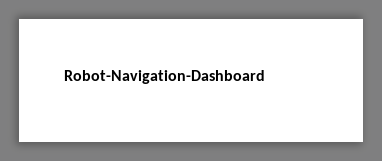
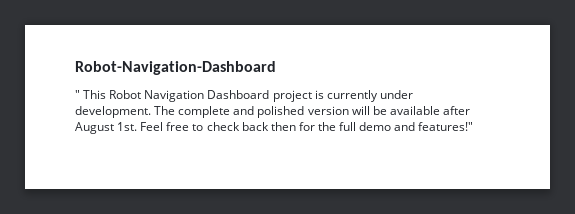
+ " This Robot Navigation Dashboard project is currently under development. The complete and polished version will be available after August 1st. Feel free to check back then for the full demo and features!"

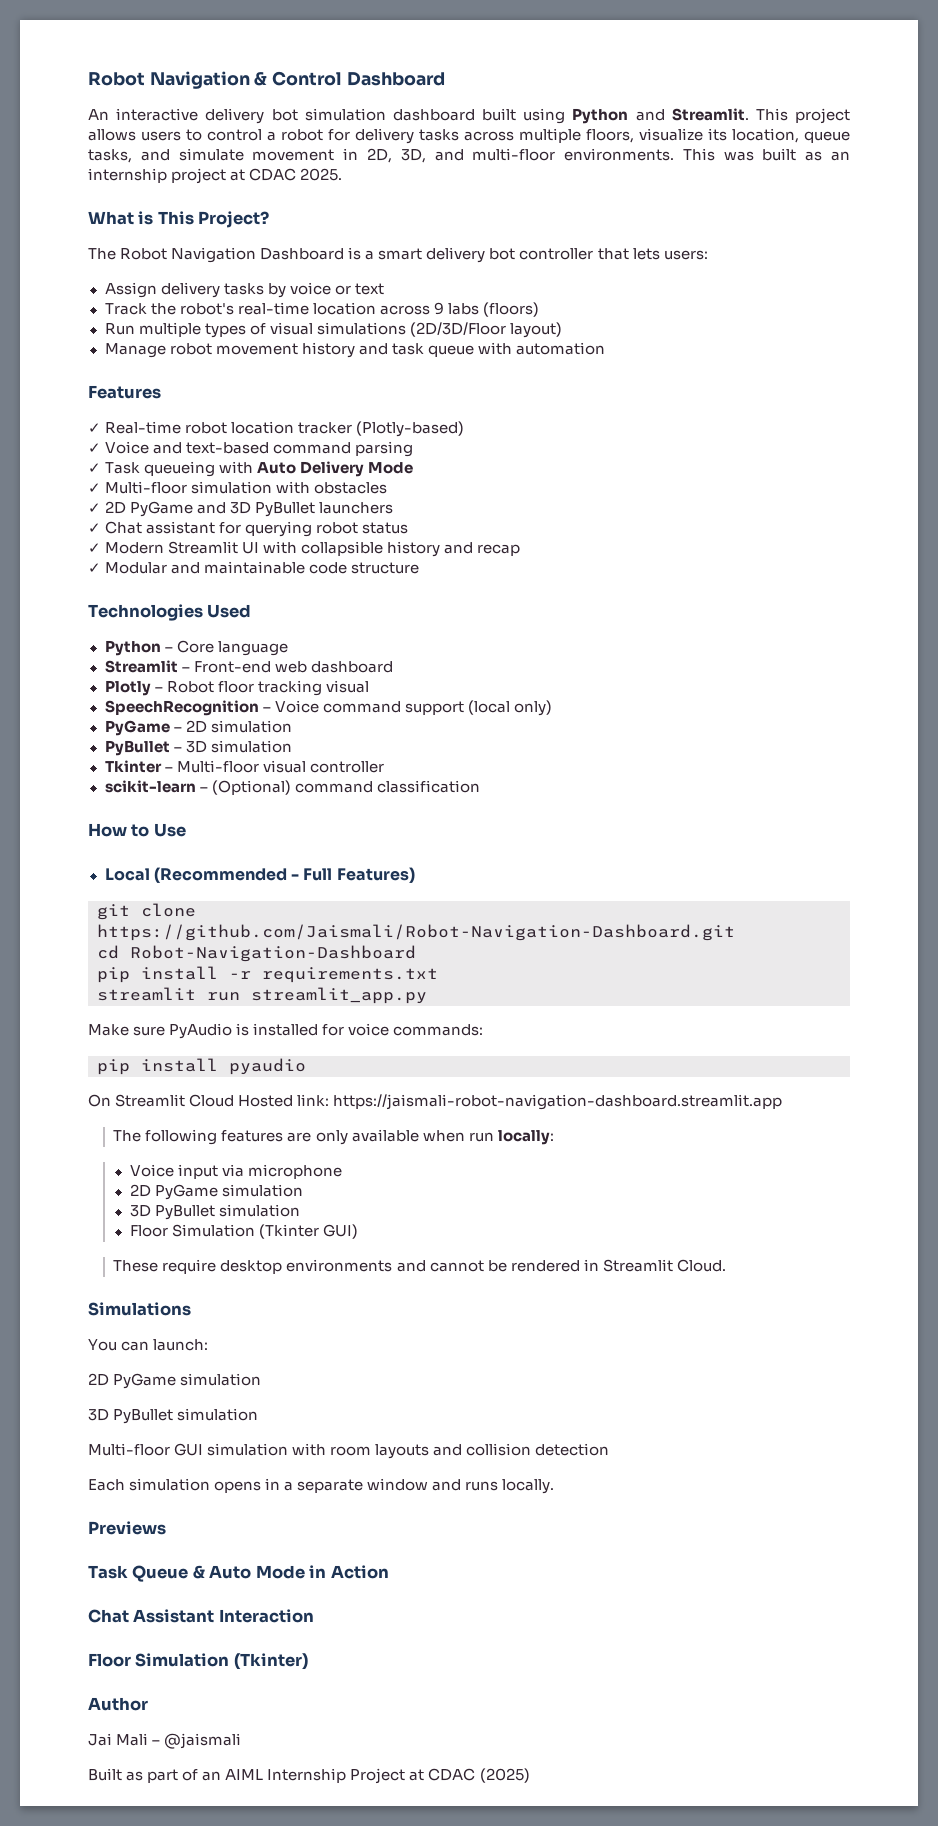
- Robot-Navigation-Dashboard
- " This Robot Navigation Dashboard project is currently under development. The complete and polished version will be available after August 1st. Feel free to check back then for the full demo and features!"
+ Robot Navigation & Control Dashboard
+ An interactive delivery bot simulation dashboard built using Python and Streamlit. This project allows users to control a robot for delivery tasks across multiple floors, visualize its location, queue tasks, and simulate movement in 2D, 3D, and multi-floor environments. This was built as an internship project at CDAC 2025.
+ What is This Project?
+ The Robot Navigation Dashboard is a smart delivery bot controller that lets users:
+ Assign delivery tasks by voice or text
+ Track the robot's real-time location across 9 labs (floors)
+ Run multiple types of visual simulations (2D/3D/Floor layout)
+ Manage robot movement history and task queue with automation
+ Features
+ ✓ Real-time robot location tracker (Plotly-based)
+ ✓ Voice and text-based command parsing
+ ✓ Task queueing with Auto Delivery Mode
+ ✓ Multi-floor simulation with obstacles
+ ✓ 2D PyGame and 3D PyBullet launchers
+ ✓ Chat assistant for querying robot status
+ ✓ Modern Streamlit UI with collapsible history and recap
+ ✓ Modular and maintainable code structure
+ Technologies Used
+ Python – Core language
+ Streamlit – Front-end web dashboard
+ Plotly – Robot floor tracking visual
+ SpeechRecognition – Voice command support (local only)
+ PyGame – 2D simulation
+ PyBullet – 3D simulation
+ Tkinter – Multi-floor visual controller
+ scikit-learn – (Optional) command classification
+ How to Use
+ Local (Recommended - Full Features)
+ git clone https://github.com/Jaismali/Robot-Navigation-Dashboard.git
+ cd Robot-Navigation-Dashboard
+ pip install -r requirements.txt
+ streamlit run streamlit_app.py
+ Make sure PyAudio is installed for voice commands:
+ pip install pyaudio
+ On Streamlit Cloud Hosted link: https://jaismali-robot-navigation-dashboard.streamlit.app
+ The following features are only available when run locally:
+ Voice input via microphone
+ 2D PyGame simulation
+ 3D PyBullet simulation
+ Floor Simulation (Tkinter GUI)
+ These require desktop environments and cannot be rendered in Streamlit Cloud.
+ Simulations
+ You can launch:
+ 2D PyGame simulation
+ 3D PyBullet simulation
+ Multi-floor GUI simulation with room layouts and collision detection
+ Each simulation opens in a separate window and runs locally.
+ Previews
+ Task Queue & Auto Mode in Action
+ Chat Assistant Interaction
+ Floor Simulation (Tkinter)
+ Author
+ Jai Mali – @jaismali
+ Built as part of an AIML Internship Project at CDAC (2025)

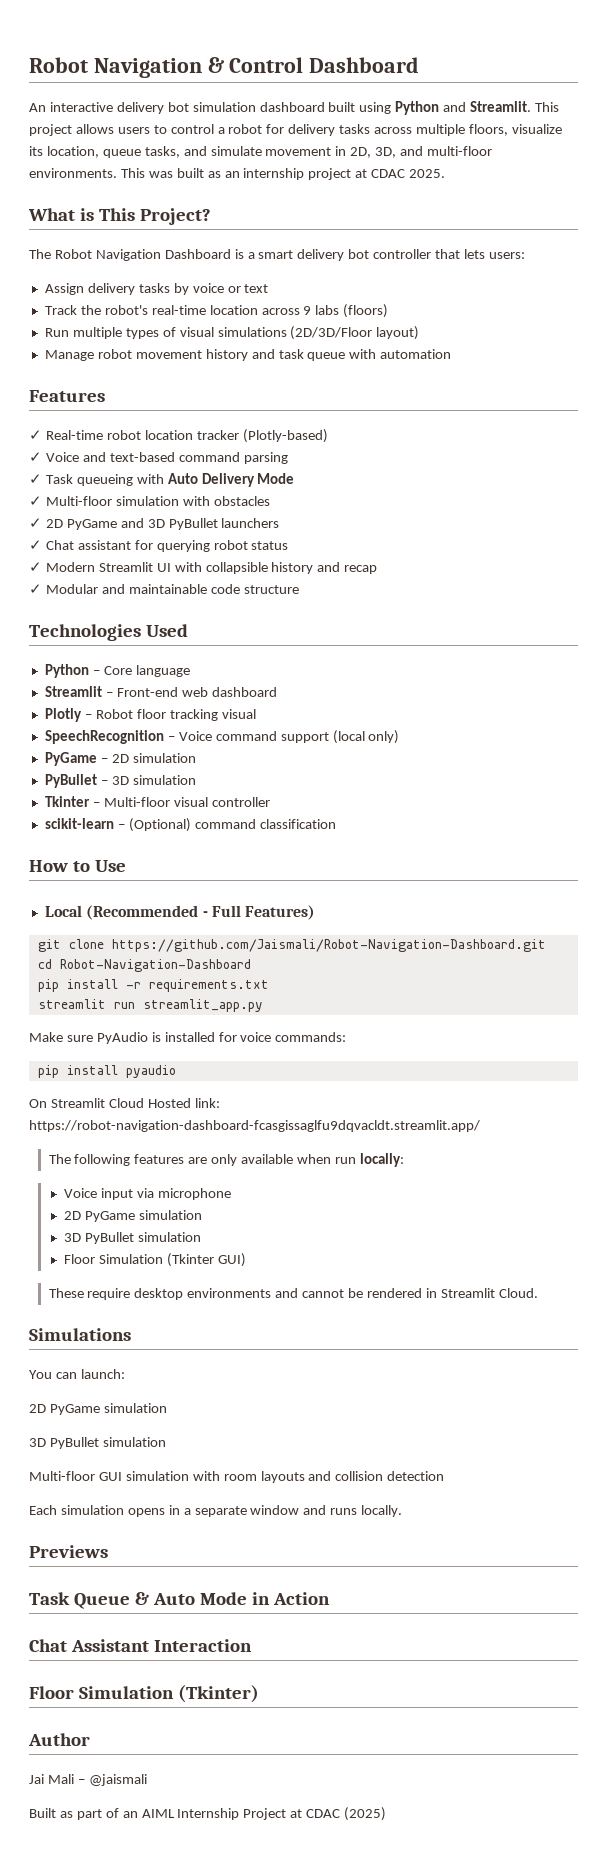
- On Streamlit Cloud Hosted link: https://jaismali-robot-navigation-dashboard.streamlit.app
+ On Streamlit Cloud Hosted link: https://robot-navigation-dashboard-fcasgissaglfu9dqvacldt.streamlit.app/

